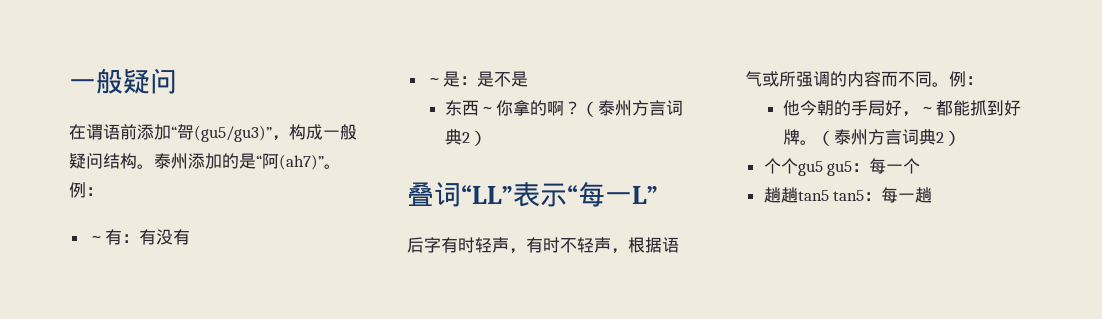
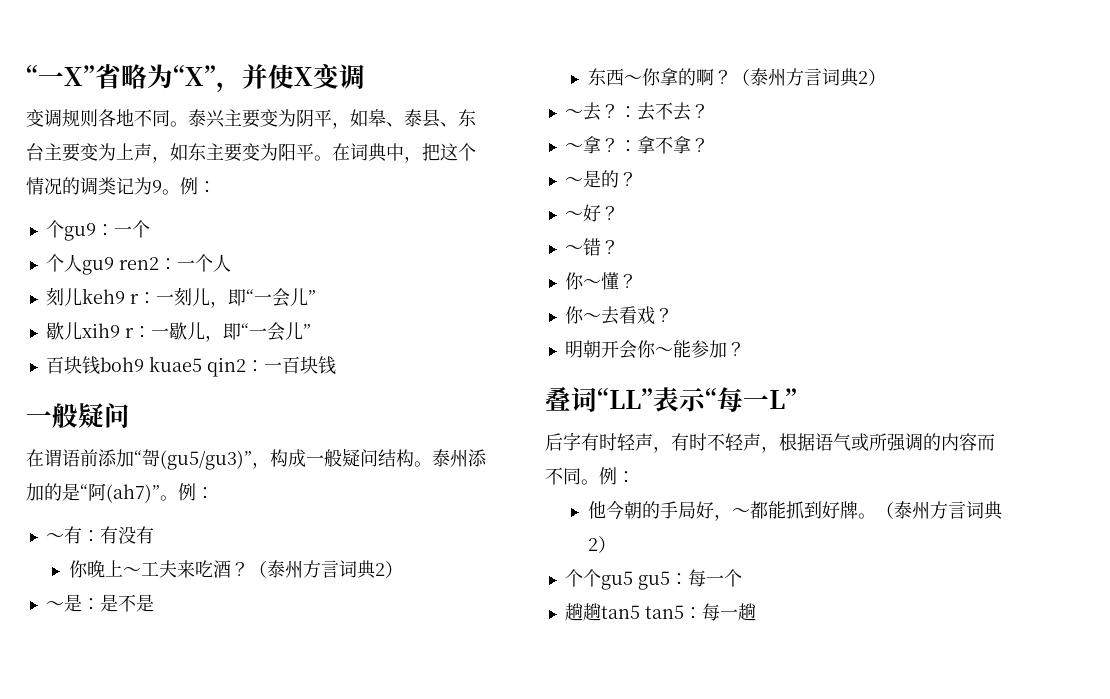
+ “一X”省略为“X”，并使X变调
+ 变调规则各地不同。泰兴主要变为阴平，如皋、泰县、东台主要变为上声，如东主要变为阳平。在词典中，把这个情况的调类记为9。例：
+ 个gu9：一个
+ 个人gu9 ren2：一个人
+ 刻儿keh9 r：一刻儿，即“一会儿”
+ 歇儿xih9 r：一歇儿，即“一会儿”
+ 百块钱boh9 kuae5 qin2：一百块钱
+ 你晚上～工夫来吃酒？（泰州方言词典2）
+ ～去？：去不去？
+ ～拿？：拿不拿？
+ ～是的？
+ ～好？
+ ～错？
+ 你～懂？
+ 你～去看戏？
+ 明朝开会你～能参加？

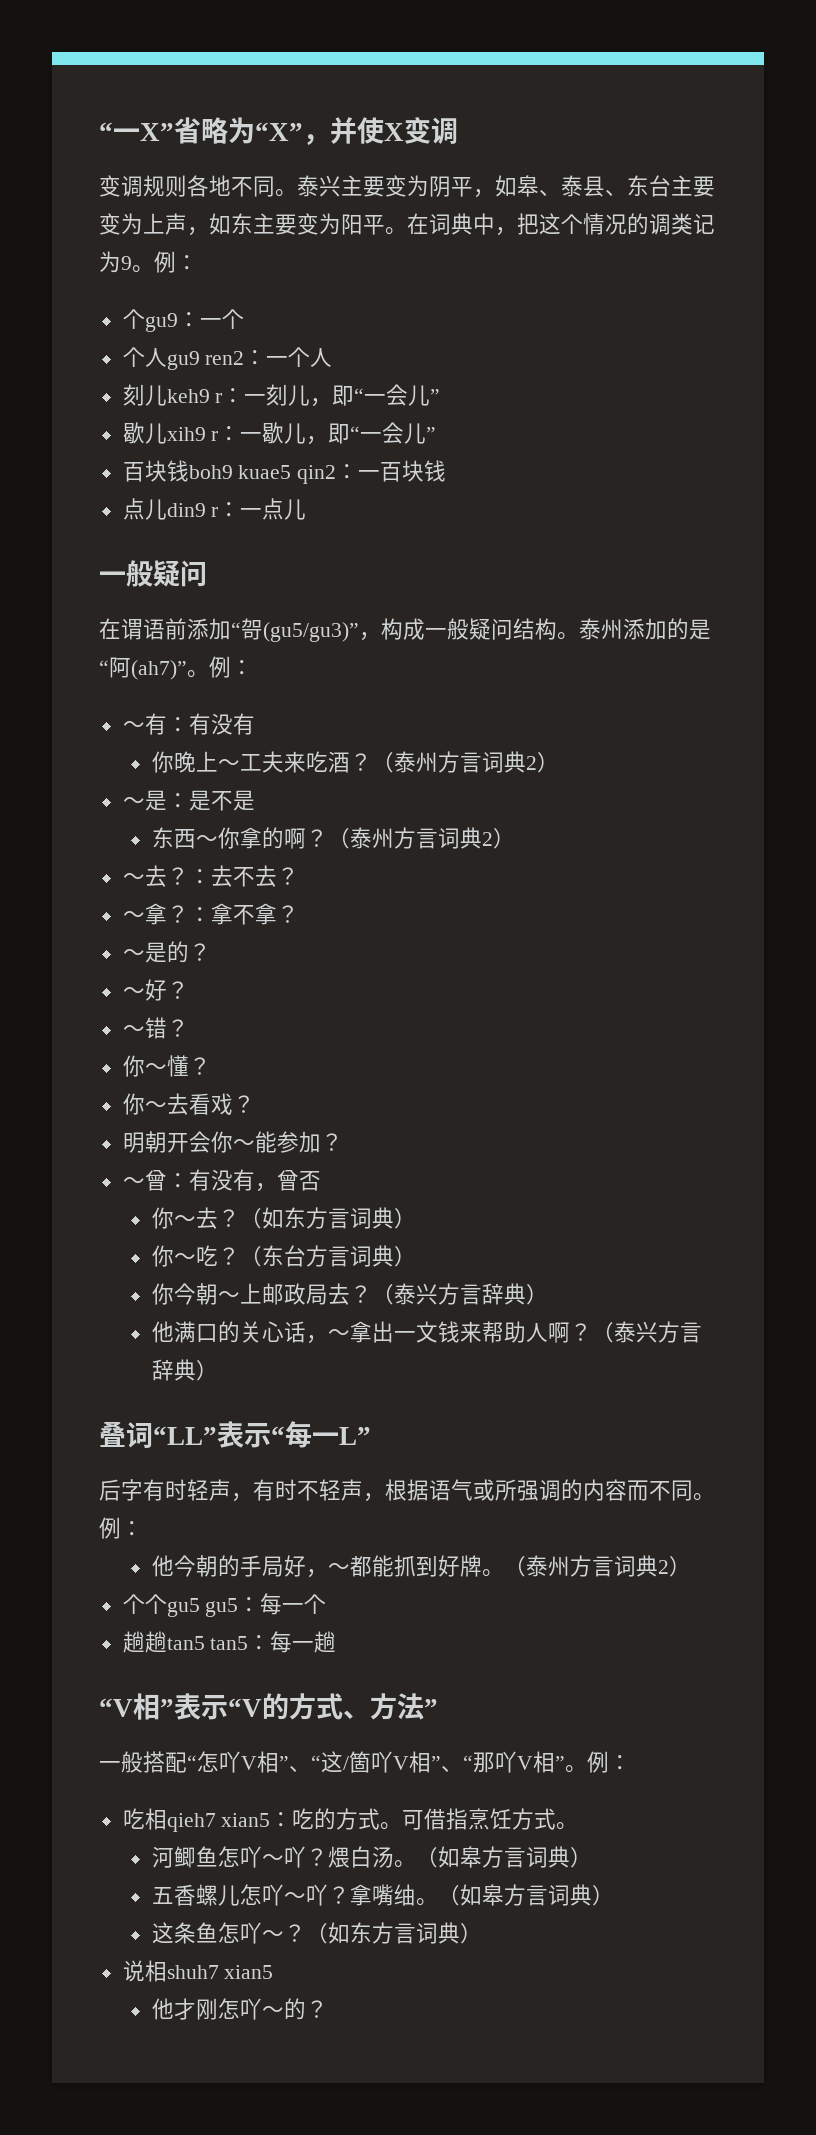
+ 点儿din9 r：一点儿
+ ～曾：有没有，曾否
+ 你～去？（如东方言词典）
+ 你～吃？（东台方言词典）
+ 你今朝～上邮政局去？（泰兴方言辞典）
+ 他满口的关心话，～拿出一文钱来帮助人啊？（泰兴方言辞典）
+ “V相”表示“V的方式、方法”
+ 一般搭配“怎吖V相”、“这/箇吖V相”、“那吖V相”。例：
+ 吃相qieh7 xian5：吃的方式。可借指烹饪方式。
+ 河鲫鱼怎吖～吖？煨白汤。（如皋方言词典）
+ 五香螺儿怎吖～吖？拿嘴䌷。（如皋方言词典）
+ 这条鱼怎吖～？（如东方言词典）
+ 说相shuh7 xian5
+ 他才刚怎吖～的？

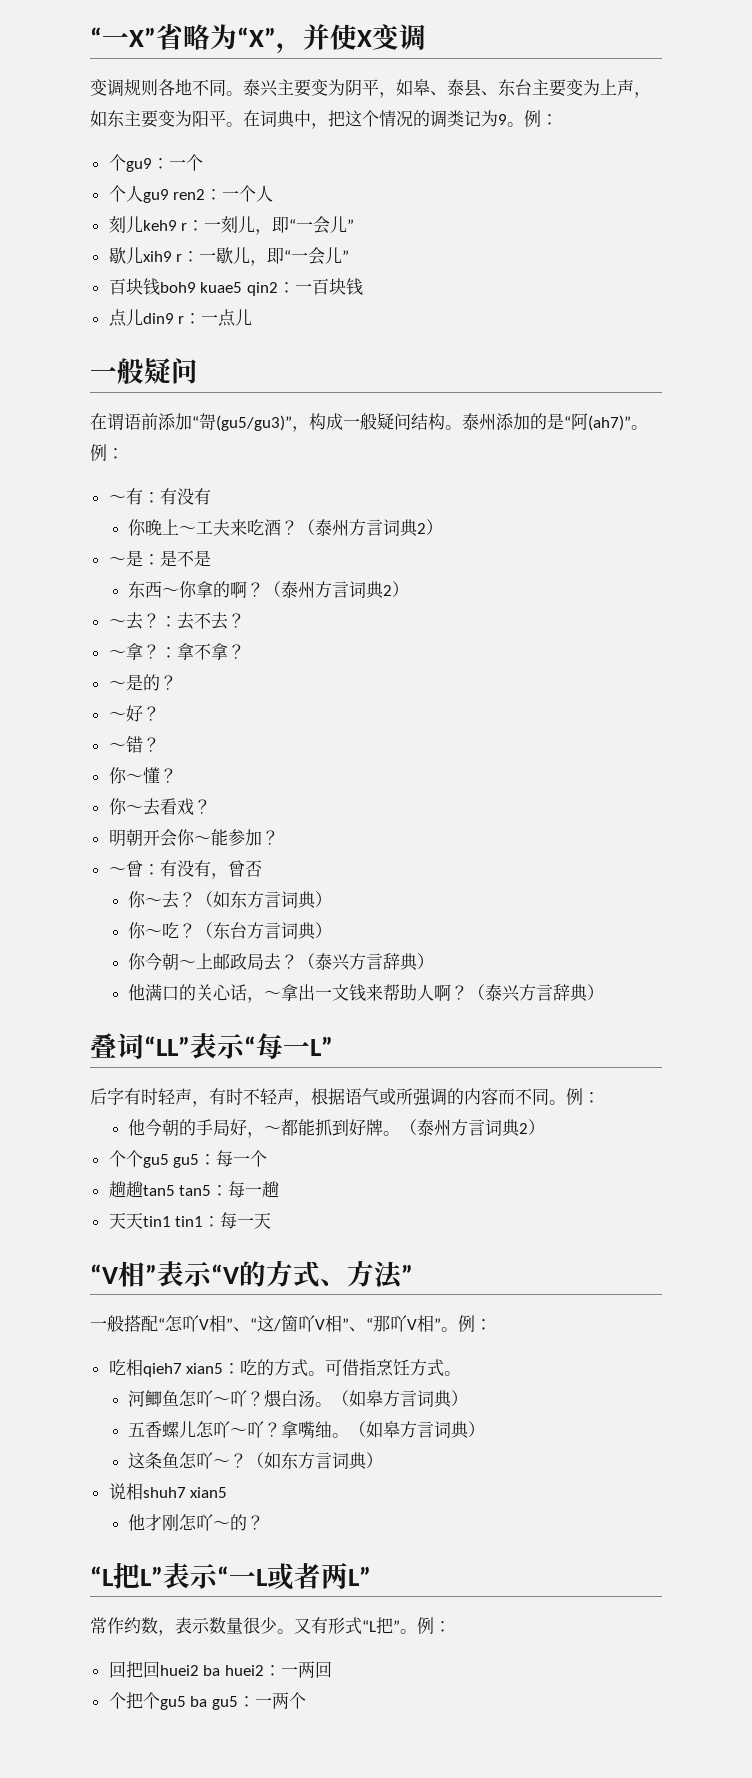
+ 天天tin1 tin1：每一天
+ “L把L”表示“一L或者两L”
+ 常作约数，表示数量很少。又有形式“L把”。例：
+ 回把回huei2 ba huei2：一两回
+ 个把个gu5 ba gu5：一两个

